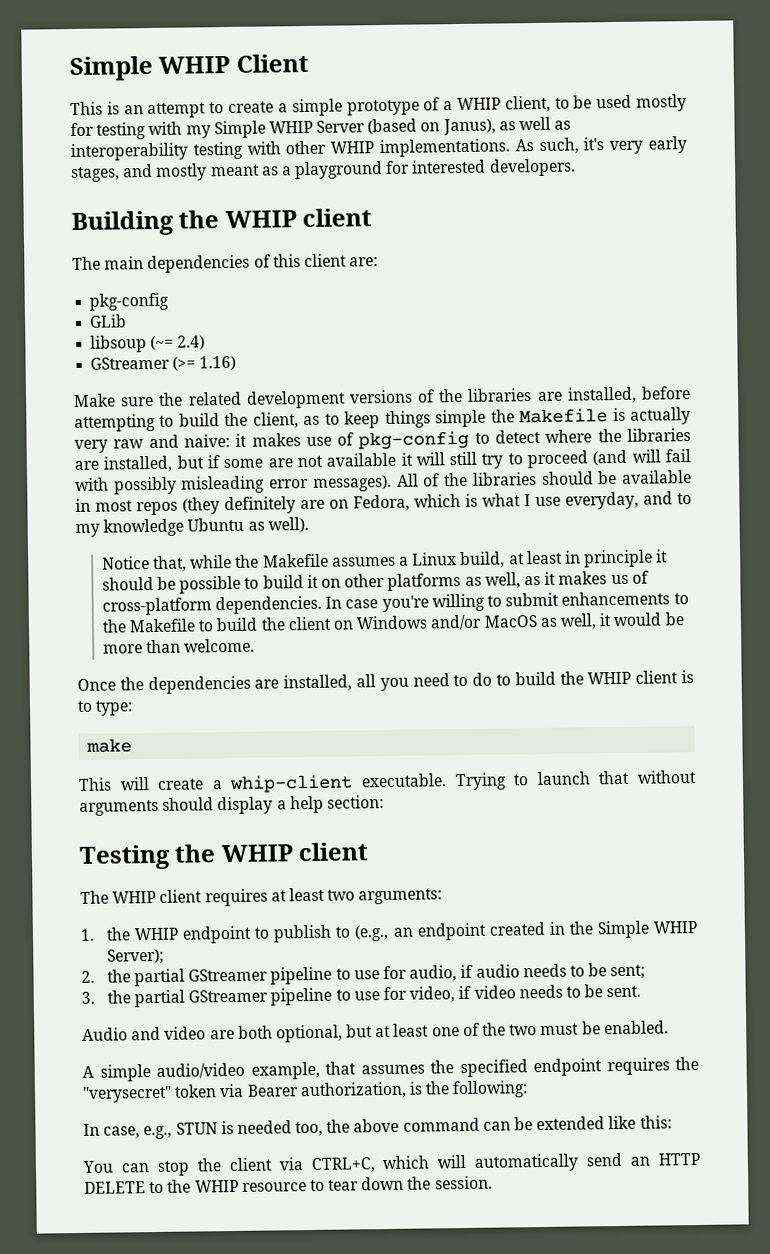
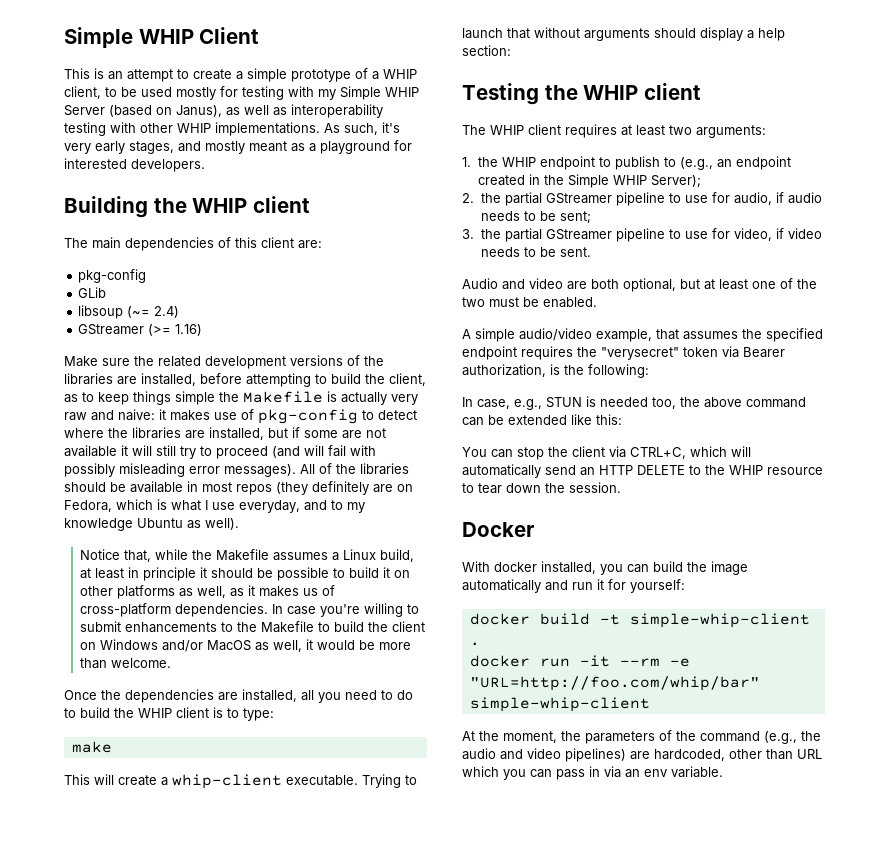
+ Docker
+ With docker installed, you can build the image automatically and run it for yourself:
+ docker build -t simple-whip-client .
+ docker run -it --rm -e "URL=http://foo.com/whip/bar" simple-whip-client
+ At the moment, the parameters of the command (e.g., the audio and video pipelines) are hardcoded, other than URL which you can pass in via an env variable.

